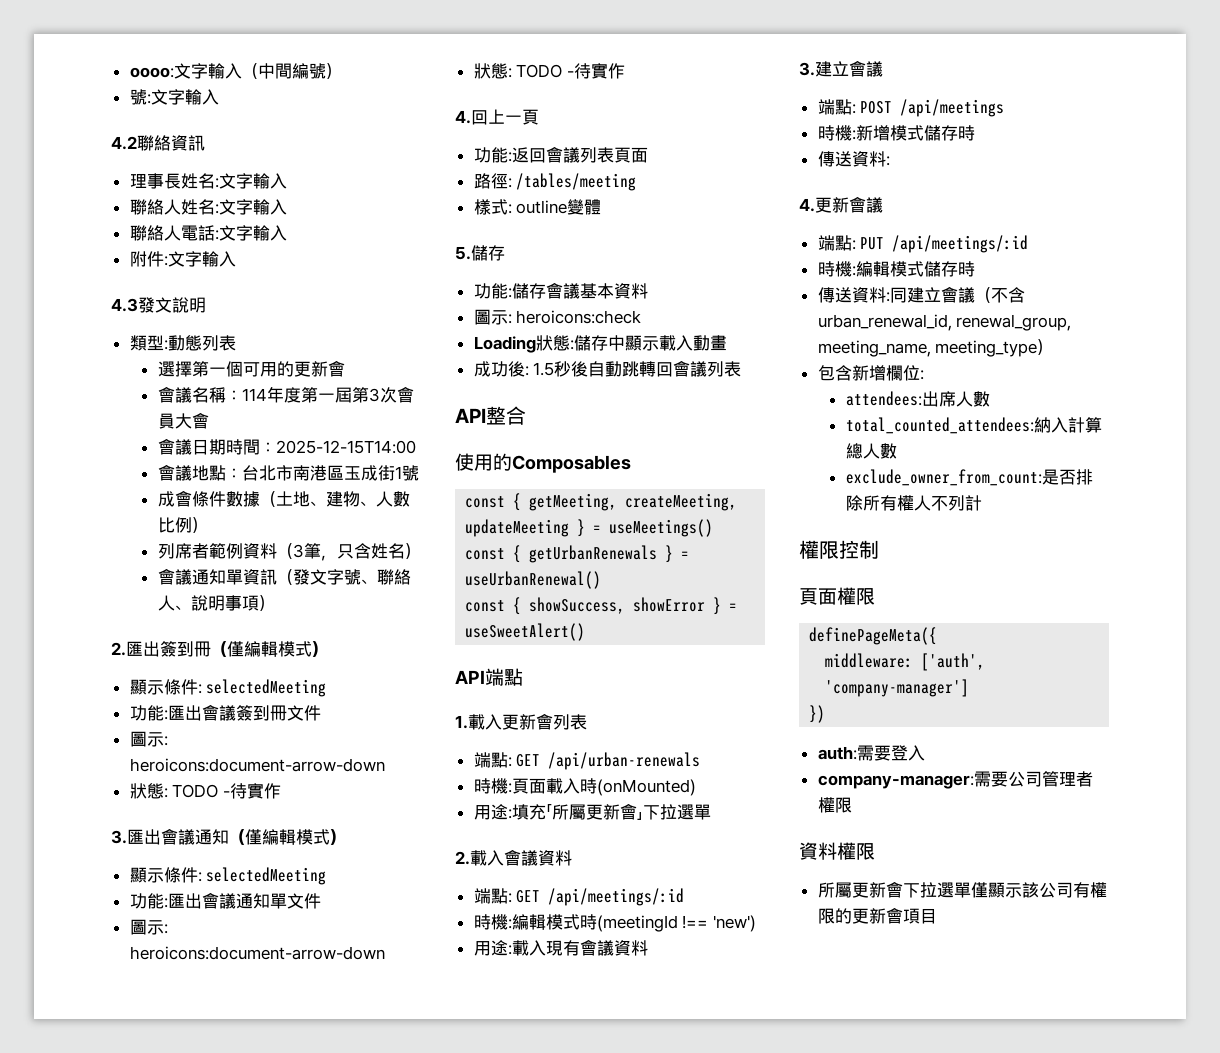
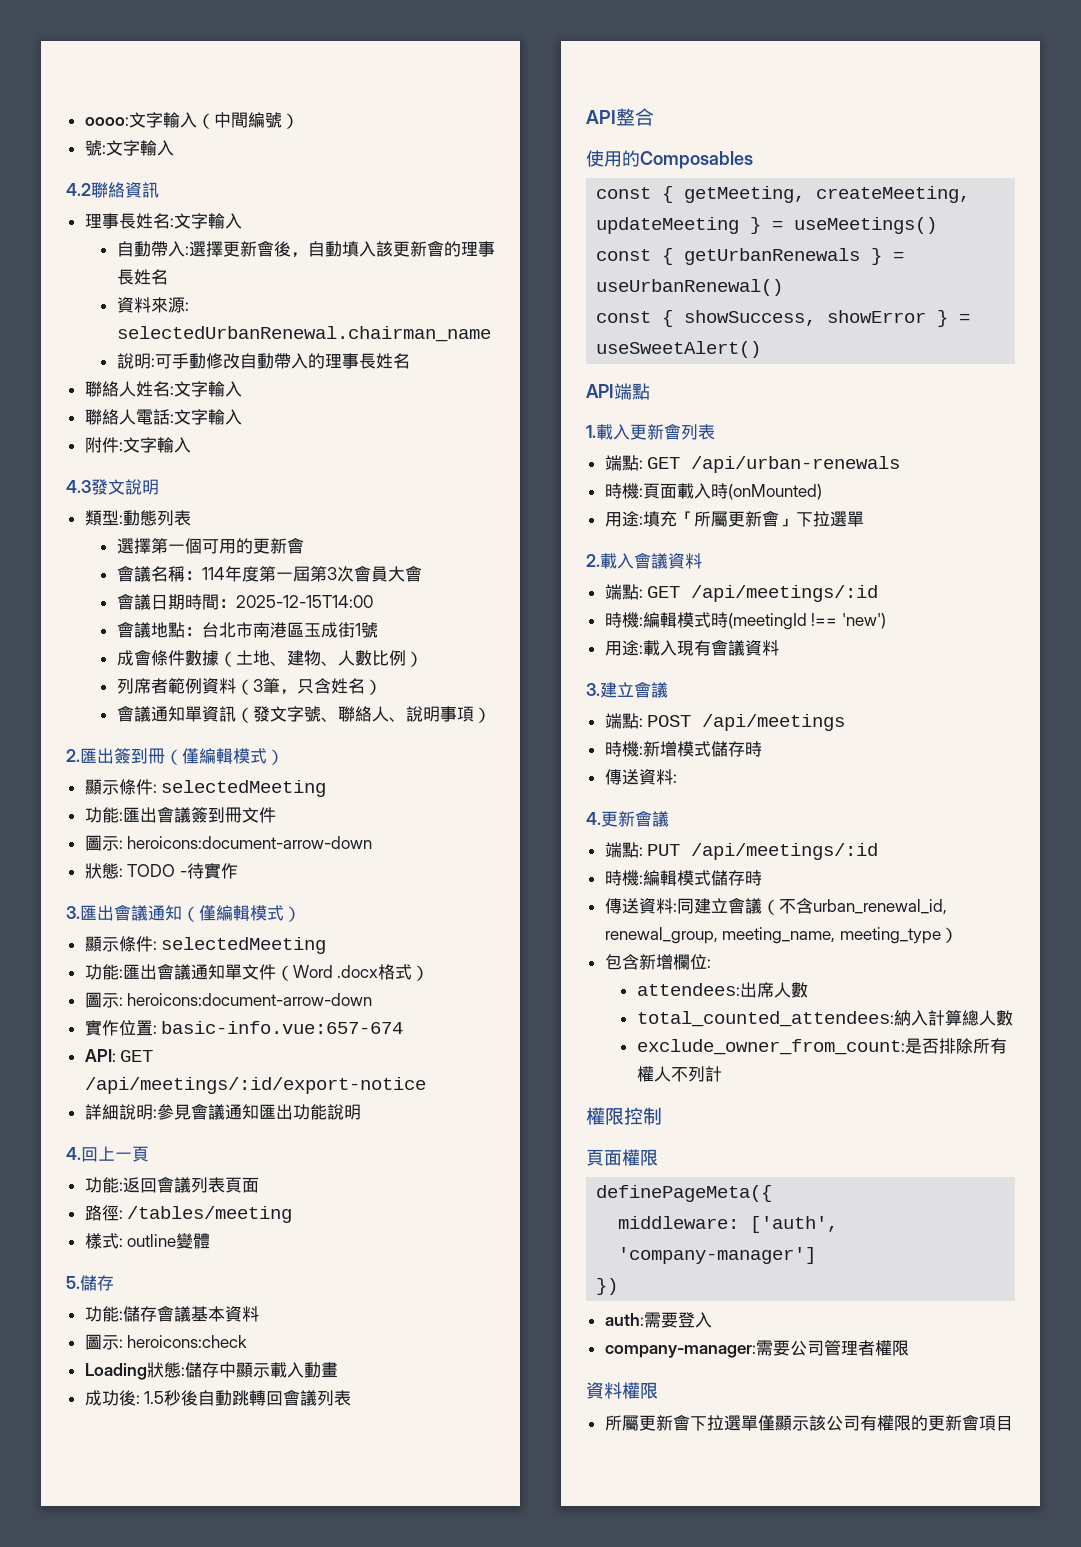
+ 自動帶入:選擇更新會後，自動填入該更新會的理事長姓名
+ 資料來源: selectedUrbanRenewal.chairman_name
+ 說明:可手動修改自動帶入的理事長姓名
- 功能:匯出會議通知單文件
+ 功能:匯出會議通知單文件（Word .docx格式）
  圖示: heroicons:document-arrow-down
- 狀態: TODO -待實作
+ 實作位置: basic-info.vue:657-674
+ API: GET /api/meetings/:id/export-notice
+ 詳細說明:參見會議通知匯出功能說明

